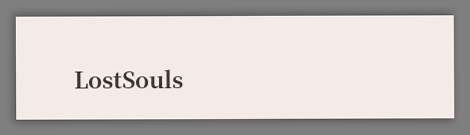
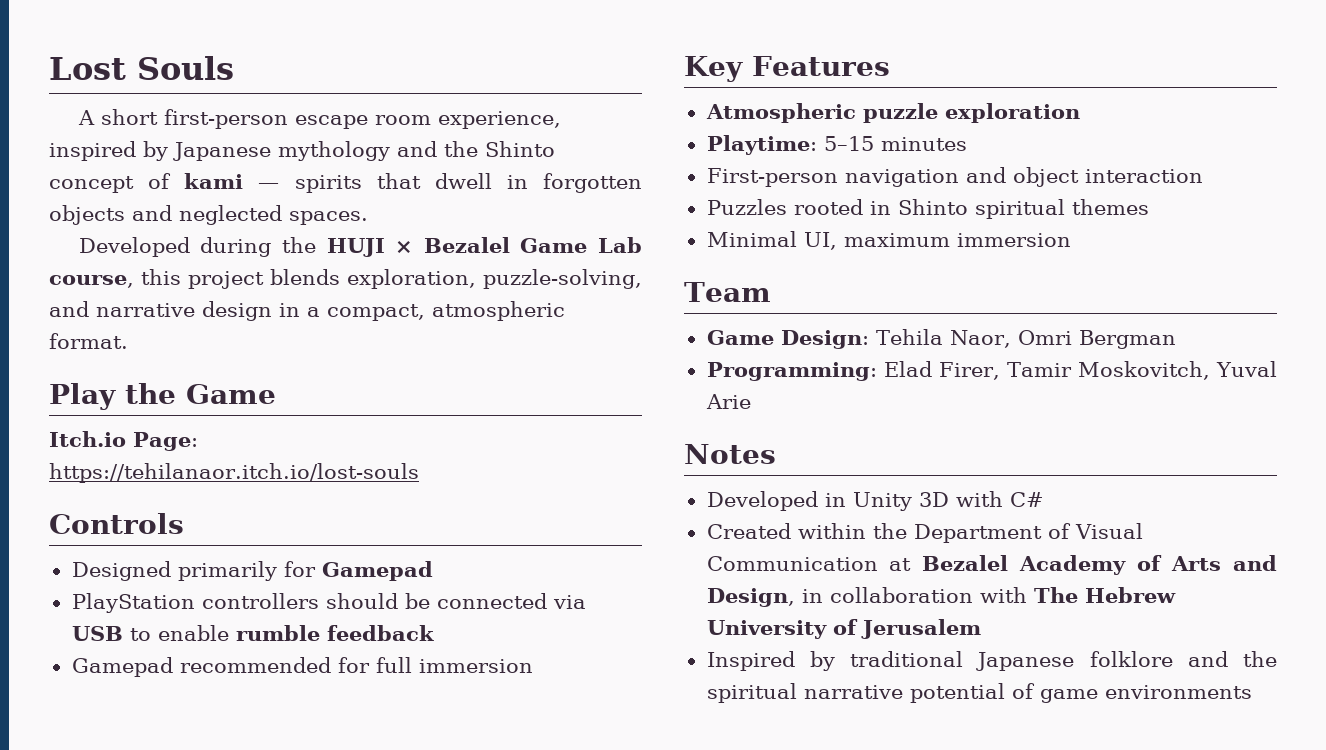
- LostSouls
+ Lost Souls
+ A short first-person escape room experience, inspired by Japanese mythology and the Shinto concept of kami — spirits that dwell in forgotten objects and neglected spaces.
+ Developed during the HUJI × Bezalel Game Lab course, this project blends exploration, puzzle-solving, and narrative design in a compact, atmospheric format.
+ Play the Game
+ Itch.io Page:
+ https://tehilanaor.itch.io/lost-souls
+ Controls
+ Designed primarily for Gamepad
+ PlayStation controllers should be connected via USB to enable rumble feedback
+ Gamepad recommended for full immersion
+ Key Features
+ Atmospheric puzzle exploration
+ Playtime: 5–15 minutes
+ First-person navigation and object interaction
+ Puzzles rooted in Shinto spiritual themes
+ Minimal UI, maximum immersion
+ Team
+ Game Design: Tehila Naor, Omri Bergman
+ Programming: Elad Firer, Tamir Moskovitch, Yuval Arie
+ Notes
+ Developed in Unity 3D with C#
+ Created within the Department of Visual Communication at Bezalel Academy of Arts and Design, in collaboration with The Hebrew University of Jerusalem
+ Inspired by traditional Japanese folklore and the spiritual narrative potential of game environments

